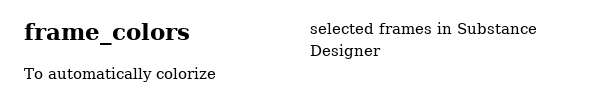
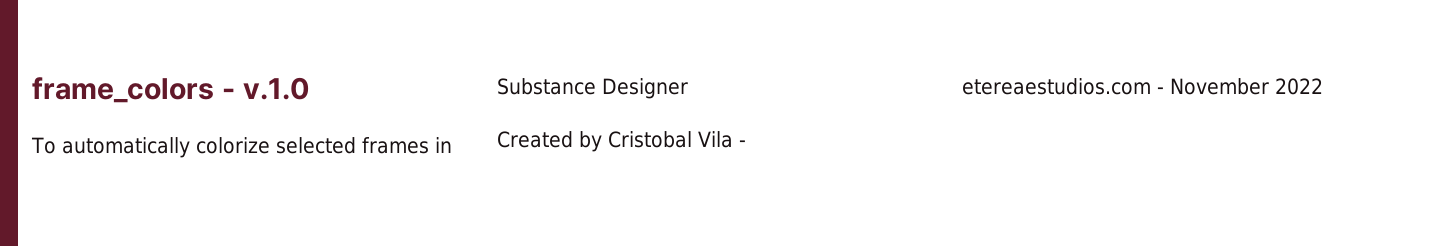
- frame_colors
+ frame_colors - v.1.0
+ Created by Cristobal Vila - etereaestudios.com - November 2022

